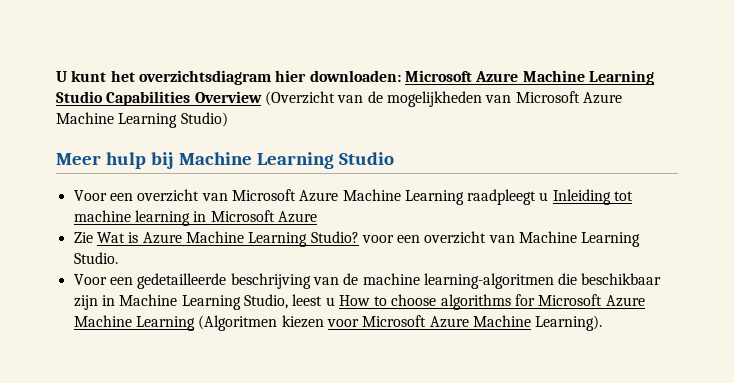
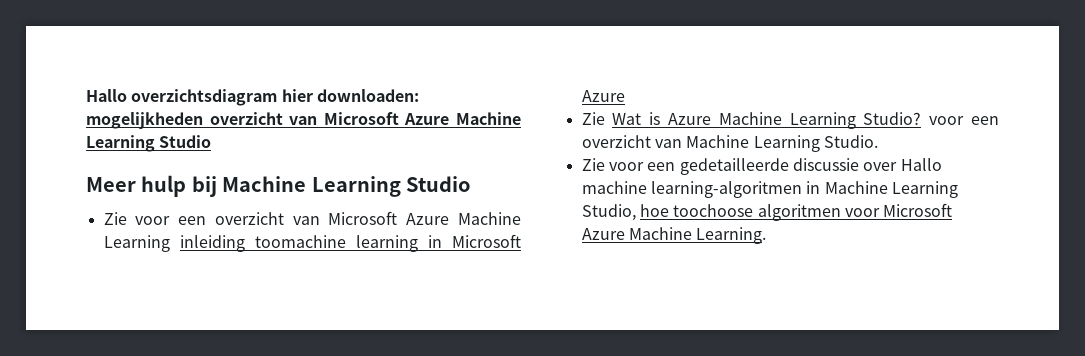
- U kunt het overzichtsdiagram hier downloaden: Microsoft Azure Machine Learning Studio Capabilities Overview (Overzicht van de mogelijkheden van Microsoft Azure Machine Learning Studio)
+ Hallo overzichtsdiagram hier downloaden: mogelijkheden overzicht van Microsoft Azure Machine Learning Studio
- Voor een overzicht van Microsoft Azure Machine Learning raadpleegt u Inleiding tot machine learning in Microsoft Azure
+ Zie voor een overzicht van Microsoft Azure Machine Learning inleiding toomachine learning in Microsoft Azure
- Voor een gedetailleerde beschrijving van de machine learning-algoritmen die beschikbaar zijn in Machine Learning Studio, leest u How to choose algorithms for Microsoft Azure Machine Learning (Algoritmen kiezen voor Microsoft Azure Machine Learning).
+ Zie voor een gedetailleerde discussie over Hallo machine learning-algoritmen in Machine Learning Studio, hoe toochoose algoritmen voor Microsoft Azure Machine Learning.

